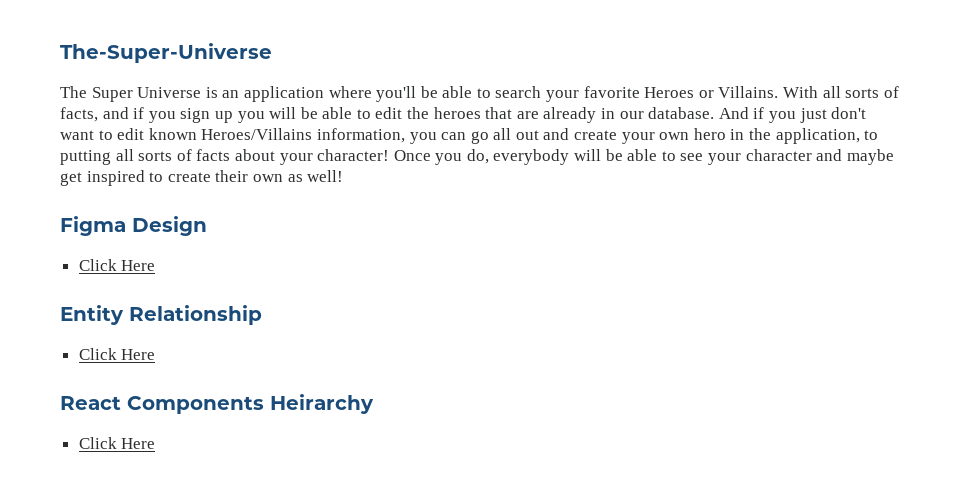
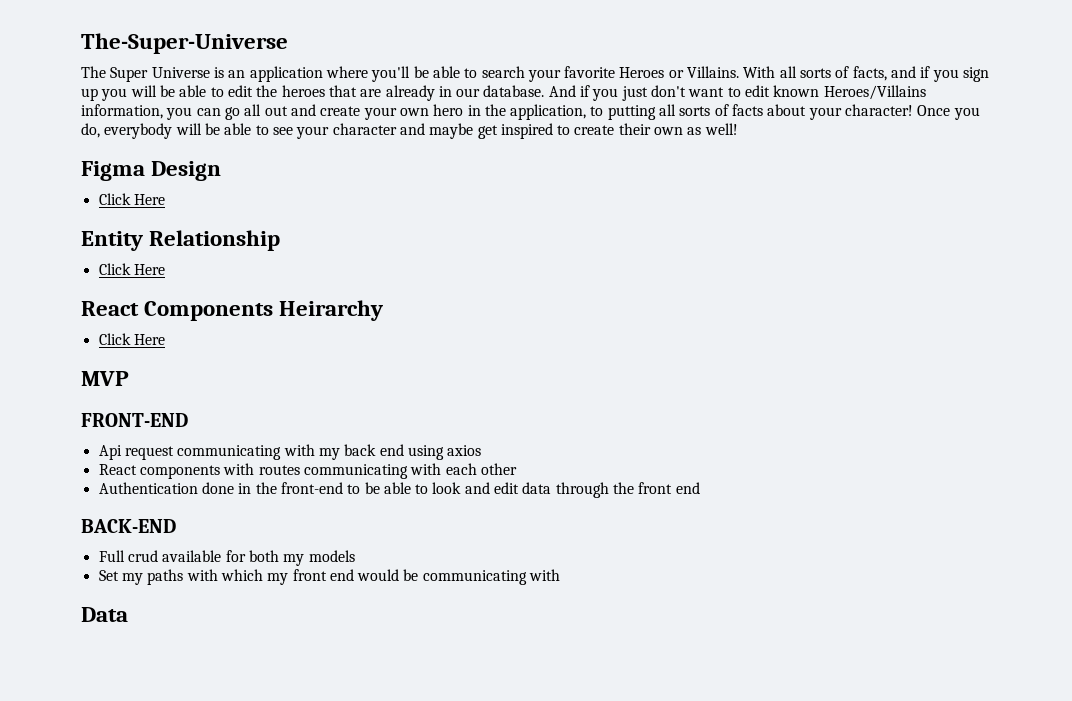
+ MVP
+ FRONT-END
+ Api request communicating with my back end using axios
+ React components with routes communicating with each other
+ Authentication done in the front-end to be able to look and edit data through the front end
+ BACK-END
+ Full crud available for both my models
+ Set my paths with which my front end would be communicating with
+ Data

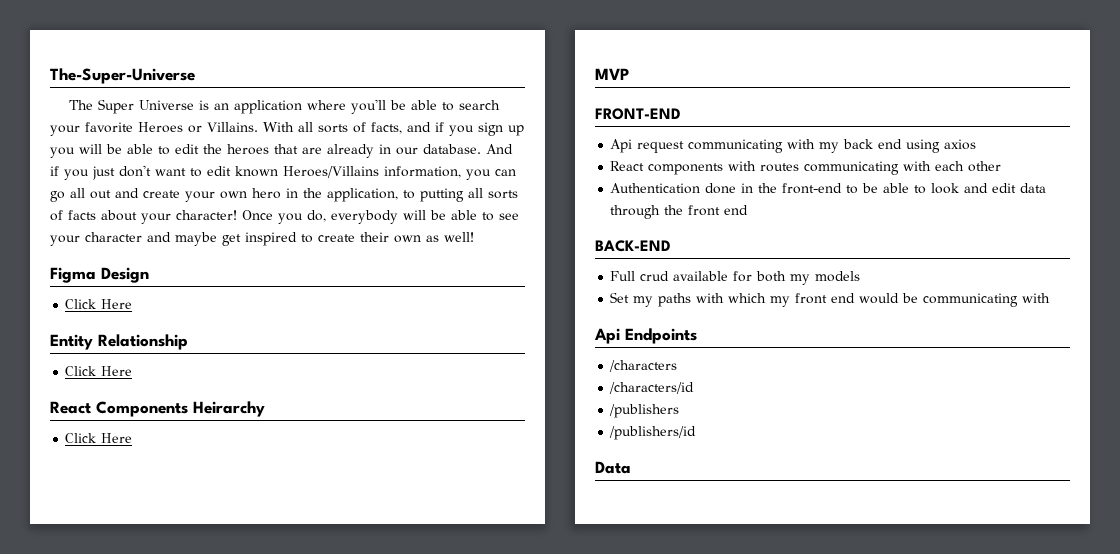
+ Api Endpoints
+ /characters
+ /characters/id
+ /publishers
+ /publishers/id

